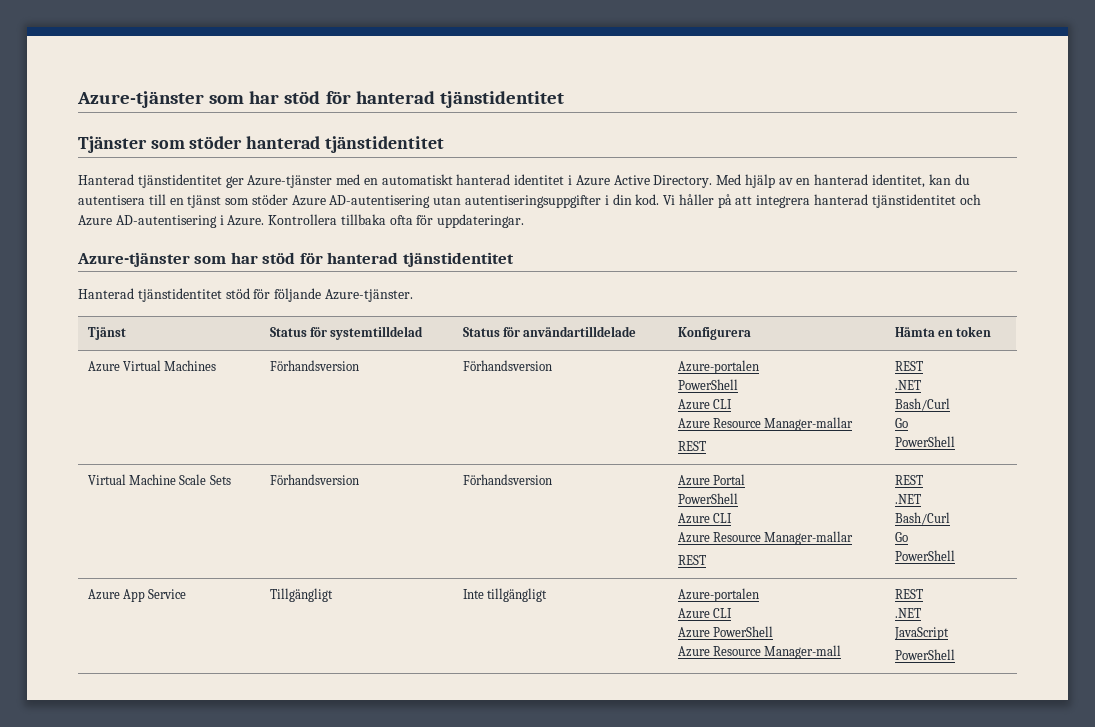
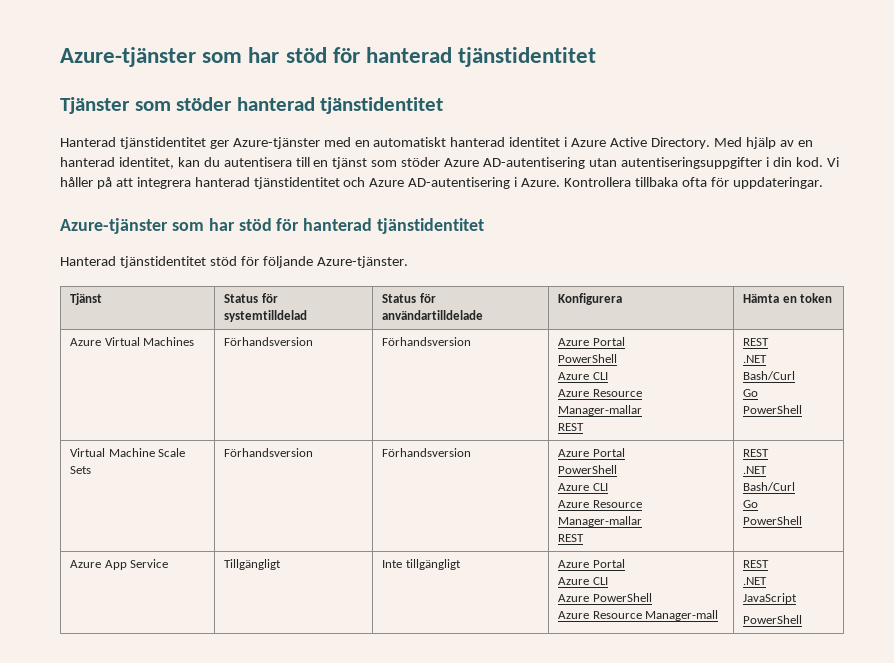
- Azure Virtual Machines | Förhandsversion | Förhandsversion | Azure-portalen
+ Azure Virtual Machines | Förhandsversion | Förhandsversion | Azure Portal
- Azure App Service | Tillgängligt | Inte tillgängligt | Azure-portalen
+ Azure App Service | Tillgängligt | Inte tillgängligt | Azure Portal

